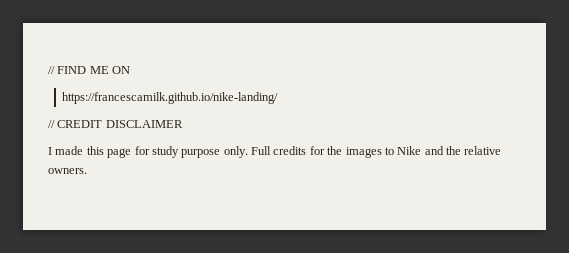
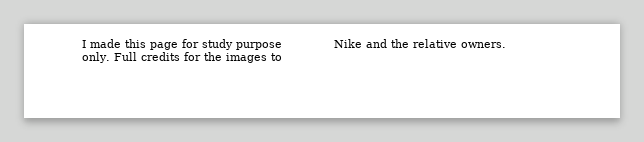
- // FIND ME ON
- https://francescamilk.github.io/nike-landing/
- // CREDIT DISCLAIMER

